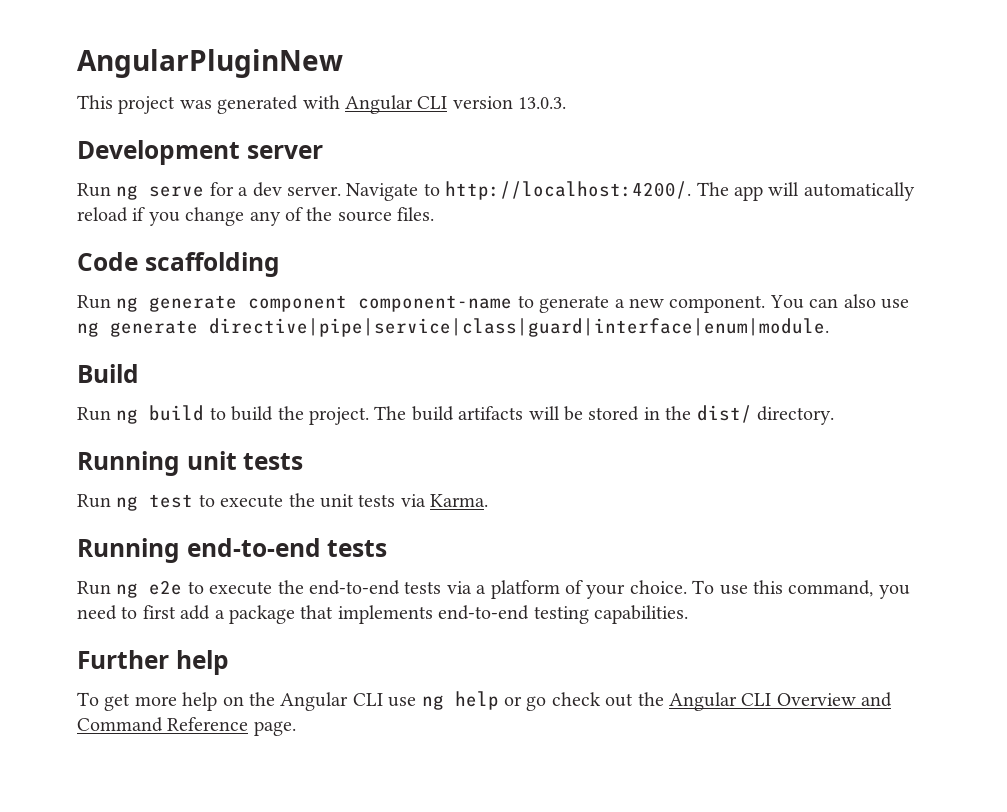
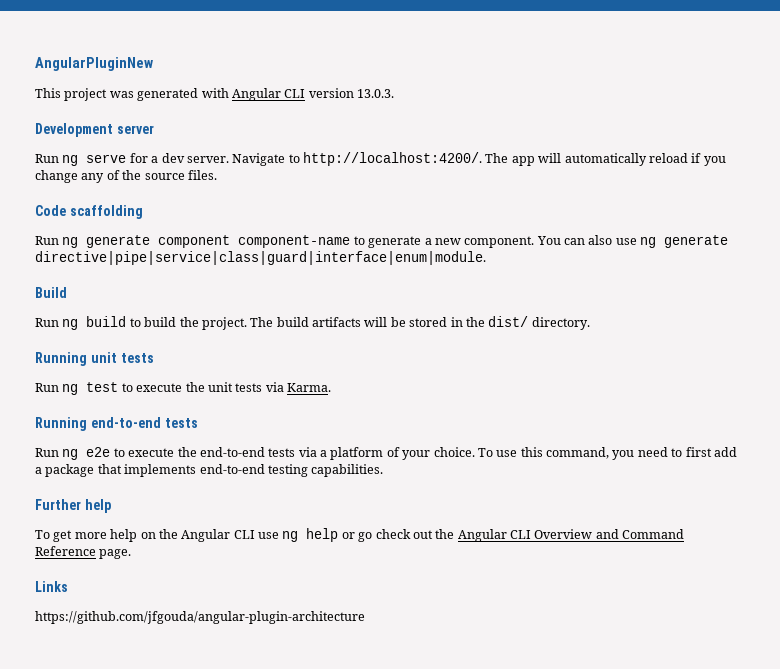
+ Links
+ https://github.com/jfgouda/angular-plugin-architecture

